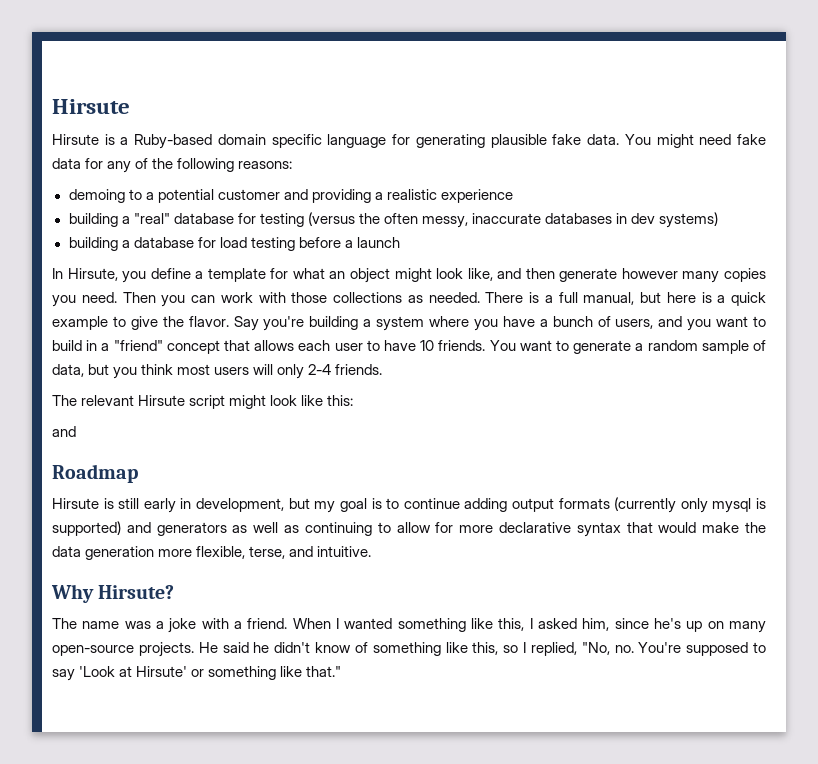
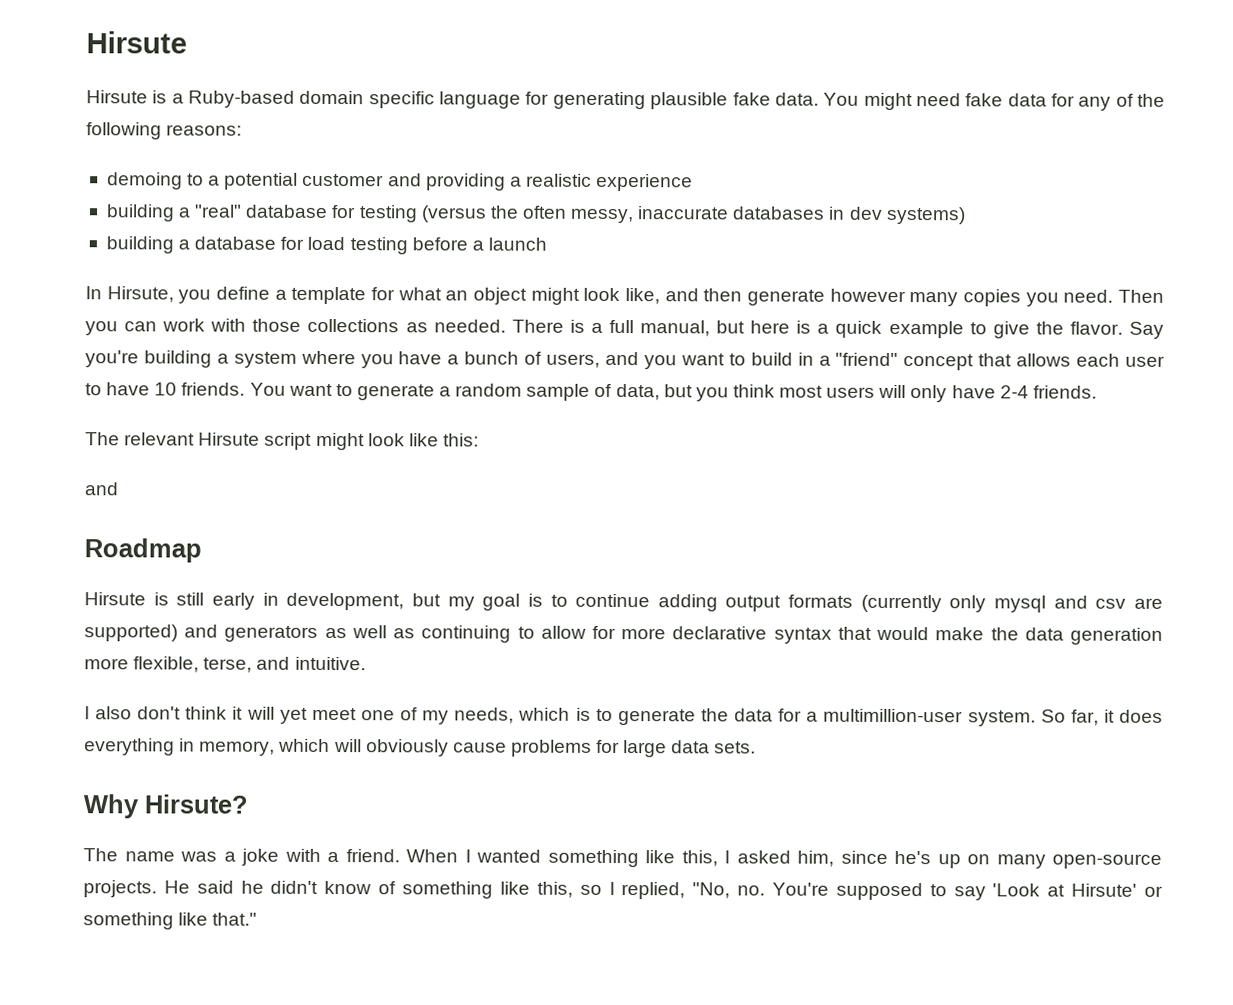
- You want to generate a random sample of data, but you think most users will only 2-4 friends.
+ You want to generate a random sample of data, but you think most users will only have 2-4 friends.
- Hirsute is still early in development, but my goal is to continue adding output formats (currently only mysql is supported) and generators as well as continuing to allow for more declarative syntax that would make the data generation more flexible, terse, and intuitive.
+ Hirsute is still early in development, but my goal is to continue adding output formats (currently only mysql and csv are supported) and generators as well as continuing to allow for more declarative syntax that would make the data generation more flexible, terse, and intuitive.
+ I also don't think it will yet meet one of my needs, which is to generate the data for a multimillion-user system. So far, it does everything in memory, which will obviously cause problems for large data sets.

